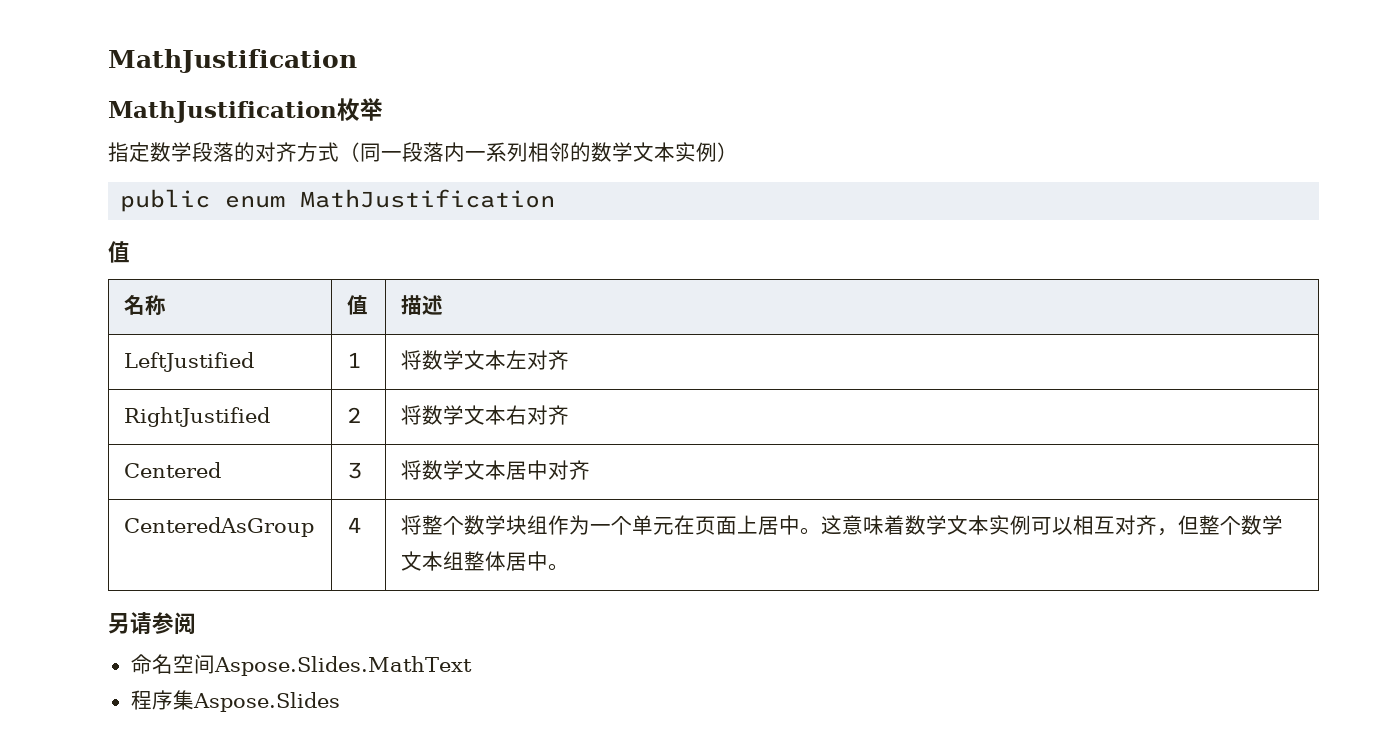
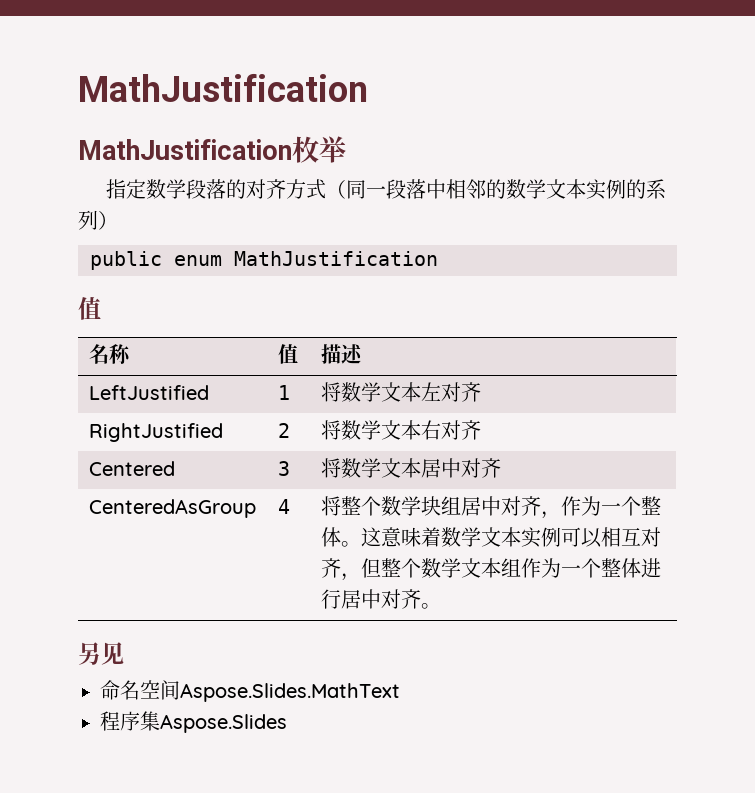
- 指定数学段落的对齐方式（同一段落内一系列相邻的数学文本实例）
+ 指定数学段落的对齐方式（同一段落中相邻的数学文本实例的系列）
- CenteredAsGroup | 4 | 将整个数学块组作为一个单元在页面上居中。这意味着数学文本实例可以相互对齐，但整个数学文本组整体居中。
+ CenteredAsGroup | 4 | 将整个数学块组居中对齐，作为一个整体。这意味着数学文本实例可以相互对齐，但整个数学文本组作为一个整体进行居中对齐。
- 另请参阅
+ 另见

